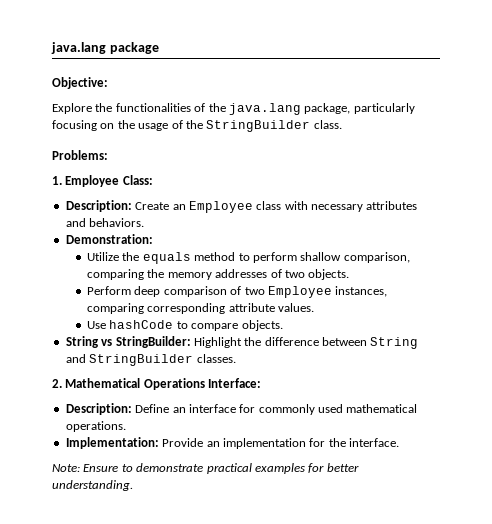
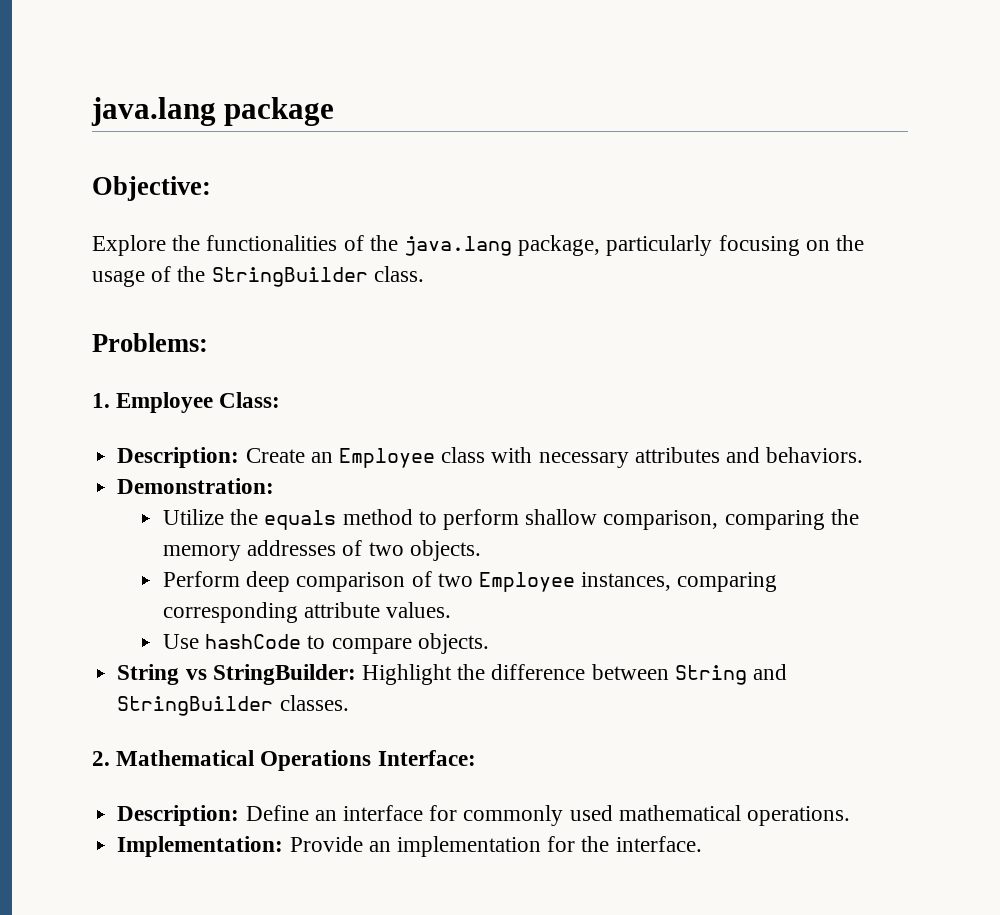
- Note: Ensure to demonstrate practical examples for better understanding.

